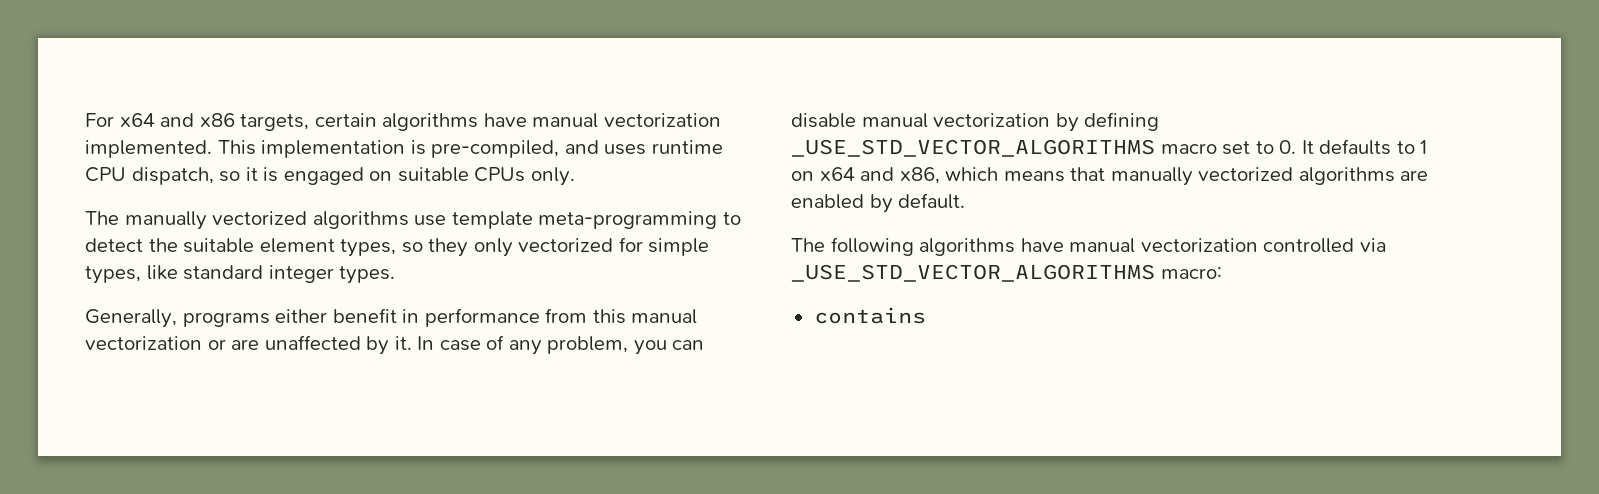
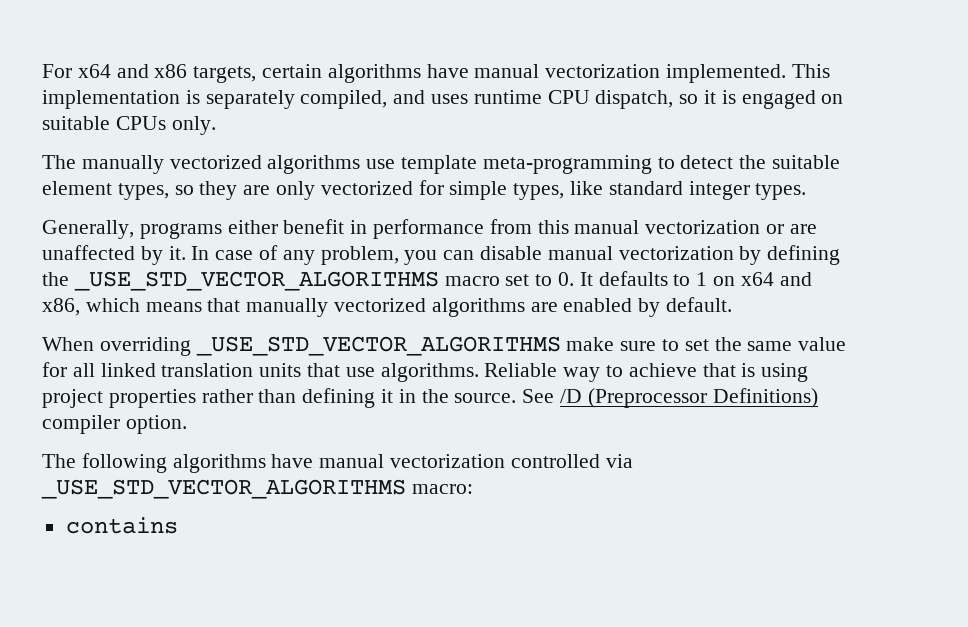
- This implementation is pre-compiled, and uses runtime CPU dispatch, so it is engaged on suitable CPUs only.
+ This implementation is separately compiled, and uses runtime CPU dispatch, so it is engaged on suitable CPUs only.
- The manually vectorized algorithms use template meta-programming to detect the suitable element types, so they only vectorized for simple types, like standard integer types.
+ The manually vectorized algorithms use template meta-programming to detect the suitable element types, so they are only vectorized for simple types, like standard integer types.
- In case of any problem, you can disable manual vectorization by defining _USE_STD_VECTOR_ALGORITHMS macro set to 0. It defaults to 1 on x64 and x86, which means that manually vectorized algorithms are enabled by default.
+ In case of any problem, you can disable manual vectorization by defining the _USE_STD_VECTOR_ALGORITHMS macro set to 0. It defaults to 1 on x64 and x86, which means that manually vectorized algorithms are enabled by default.
+ When overriding _USE_STD_VECTOR_ALGORITHMS make sure to set the same value for all linked translation units that use algorithms. Reliable way to achieve that is using project properties rather than defining it in the source. See /D (Preprocessor Definitions) compiler option.

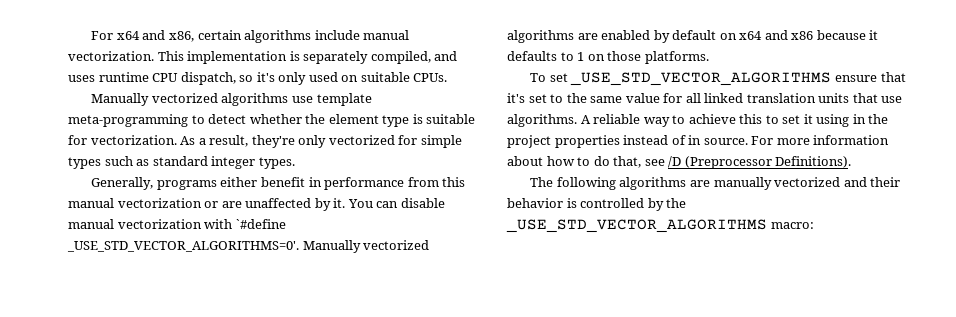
- For x64 and x86 targets, certain algorithms have manual vectorization implemented.
+ For x64 and x86, certain algorithms include manual vectorization.
- This implementation is separately compiled, and uses runtime CPU dispatch, so it is engaged on suitable CPUs only.
- The manually vectorized algorithms use template meta-programming to detect the suitable element types, so they are only vectorized for simple types, like standard integer types.
+ This implementation is separately compiled, and uses runtime CPU dispatch, so it's only used on suitable CPUs.
+ Manually vectorized algorithms use template meta-programming to detect whether the element type is suitable for vectorization. As a result, they're only vectorized for simple types such as standard integer types.
- In case of any problem, you can disable manual vectorization by defining the _USE_STD_VECTOR_ALGORITHMS macro set to 0. It defaults to 1 on x64 and x86, which means that manually vectorized algorithms are enabled by default.
- When overriding _USE_STD_VECTOR_ALGORITHMS make sure to set the same value for all linked translation units that use algorithms.
+ You can disable manual vectorization with `#define _USE_STD_VECTOR_ALGORITHMS=0'. Manually vectorized algorithms are enabled by default on x64 and x86 because it defaults to 1 on those platforms.
+ To set _USE_STD_VECTOR_ALGORITHMS ensure that it's set to the same value for all linked translation units that use algorithms.
- Reliable way to achieve that is using project properties rather than defining it in the source. See /D (Preprocessor Definitions) compiler option.
- The following algorithms have manual vectorization controlled via _USE_STD_VECTOR_ALGORITHMS macro:
+ A reliable way to achieve this to set it using in the project properties instead of in source. For more information about how to do that, see /D (Preprocessor Definitions).
+ The following algorithms are manually vectorized and their behavior is controlled by the _USE_STD_VECTOR_ALGORITHMS macro:
- contains

